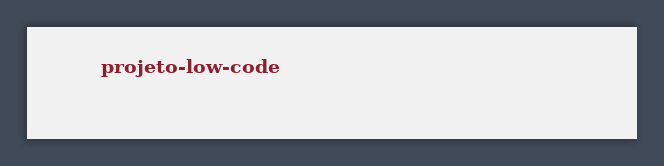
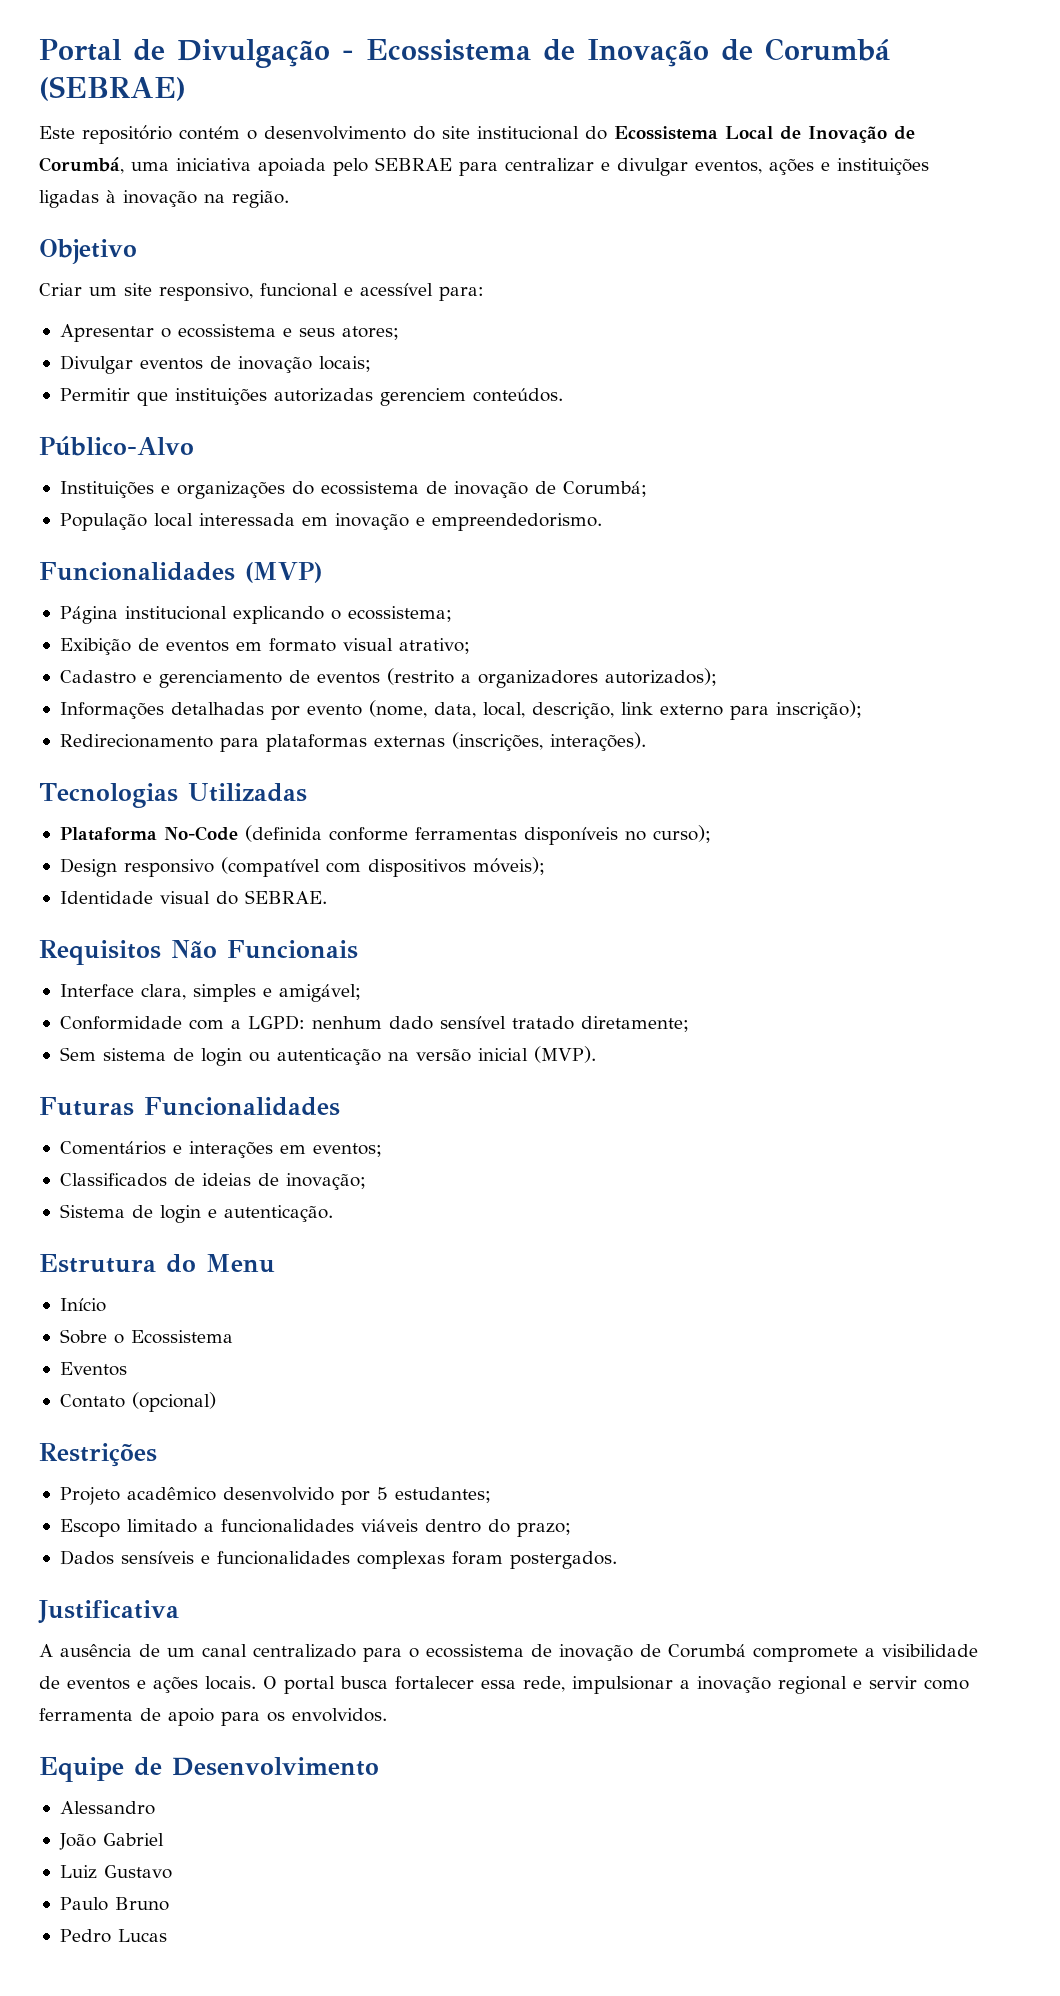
- projeto-low-code
+ Portal de Divulgação - Ecossistema de Inovação de Corumbá (SEBRAE)
+ Este repositório contém o desenvolvimento do site institucional do Ecossistema Local de Inovação de Corumbá, uma iniciativa apoiada pelo SEBRAE para centralizar e divulgar eventos, ações e instituições ligadas à inovação na região.
+ Objetivo
+ Criar um site responsivo, funcional e acessível para:
+ Apresentar o ecossistema e seus atores;
+ Divulgar eventos de inovação locais;
+ Permitir que instituições autorizadas gerenciem conteúdos.
+ Público-Alvo
+ Instituições e organizações do ecossistema de inovação de Corumbá;
+ População local interessada em inovação e empreendedorismo.
+ Funcionalidades (MVP)
+ Página institucional explicando o ecossistema;
+ Exibição de eventos em formato visual atrativo;
+ Cadastro e gerenciamento de eventos (restrito a organizadores autorizados);
+ Informações detalhadas por evento (nome, data, local, descrição, link externo para inscrição);
+ Redirecionamento para plataformas externas (inscrições, interações).
+ Tecnologias Utilizadas
+ Plataforma No-Code (definida conforme ferramentas disponíveis no curso);
+ Design responsivo (compatível com dispositivos móveis);
+ Identidade visual do SEBRAE.
+ Requisitos Não Funcionais
+ Interface clara, simples e amigável;
+ Conformidade com a LGPD: nenhum dado sensível tratado diretamente;
+ Sem sistema de login ou autenticação na versão inicial (MVP).
+ Futuras Funcionalidades
+ Comentários e interações em eventos;
+ Classificados de ideias de inovação;
+ Sistema de login e autenticação.
+ Estrutura do Menu
+ Início
+ Sobre o Ecossistema
+ Eventos
+ Contato (opcional)
+ Restrições
+ Projeto acadêmico desenvolvido por 5 estudantes;
+ Escopo limitado a funcionalidades viáveis dentro do prazo;
+ Dados sensíveis e funcionalidades complexas foram postergados.
+ Justificativa
+ A ausência de um canal centralizado para o ecossistema de inovação de Corumbá compromete a visibilidade de eventos e ações locais. O portal busca fortalecer essa rede, impulsionar a inovação regional e servir como ferramenta de apoio para os envolvidos.
+ Equipe de Desenvolvimento
+ Alessandro
+ João Gabriel
+ Luiz Gustavo
+ Paulo Bruno
+ Pedro Lucas

